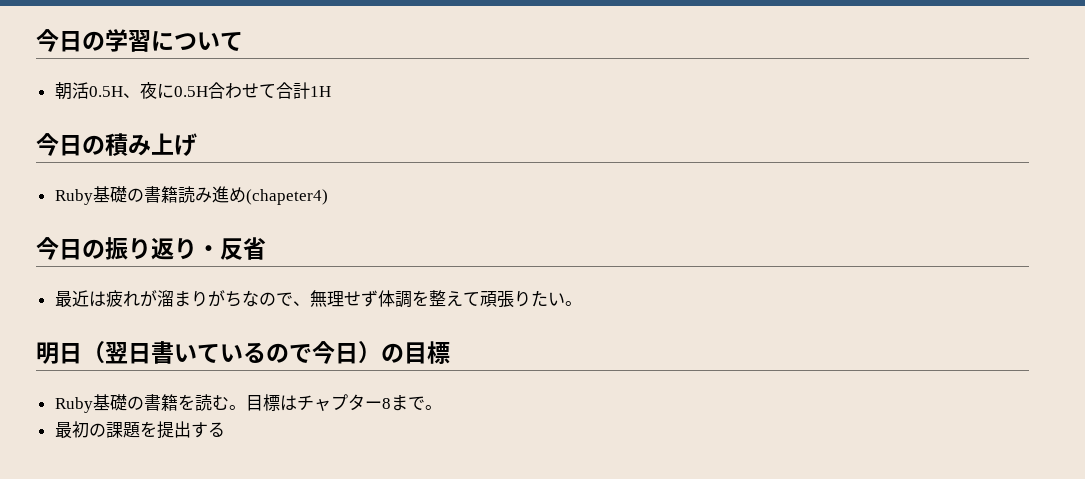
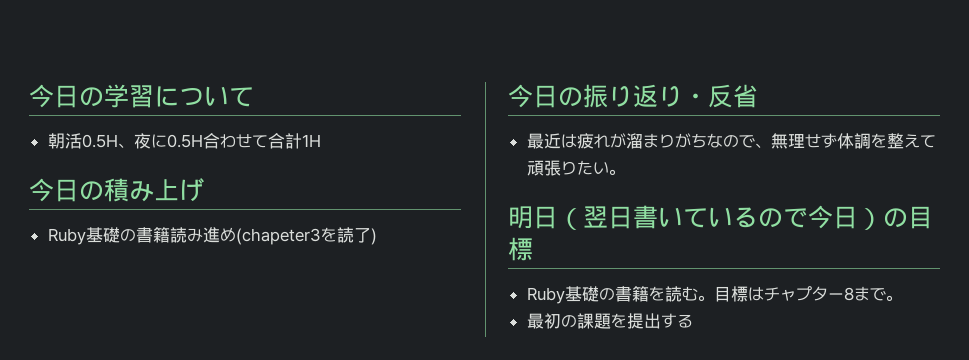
- Ruby基礎の書籍読み進め(chapeter4)
+ Ruby基礎の書籍読み進め(chapeter3を読了)

